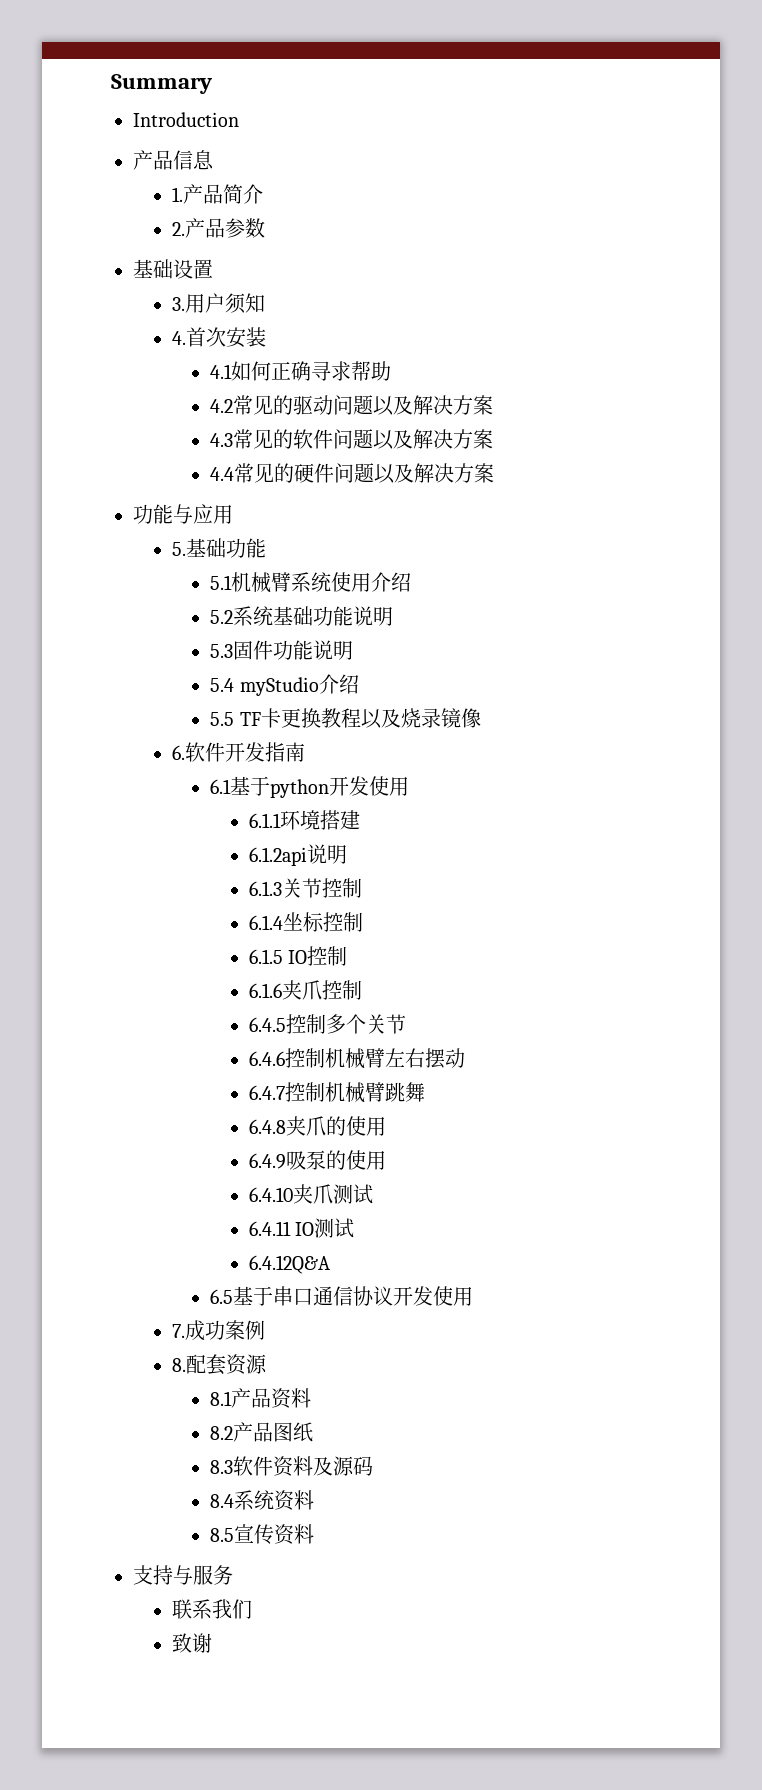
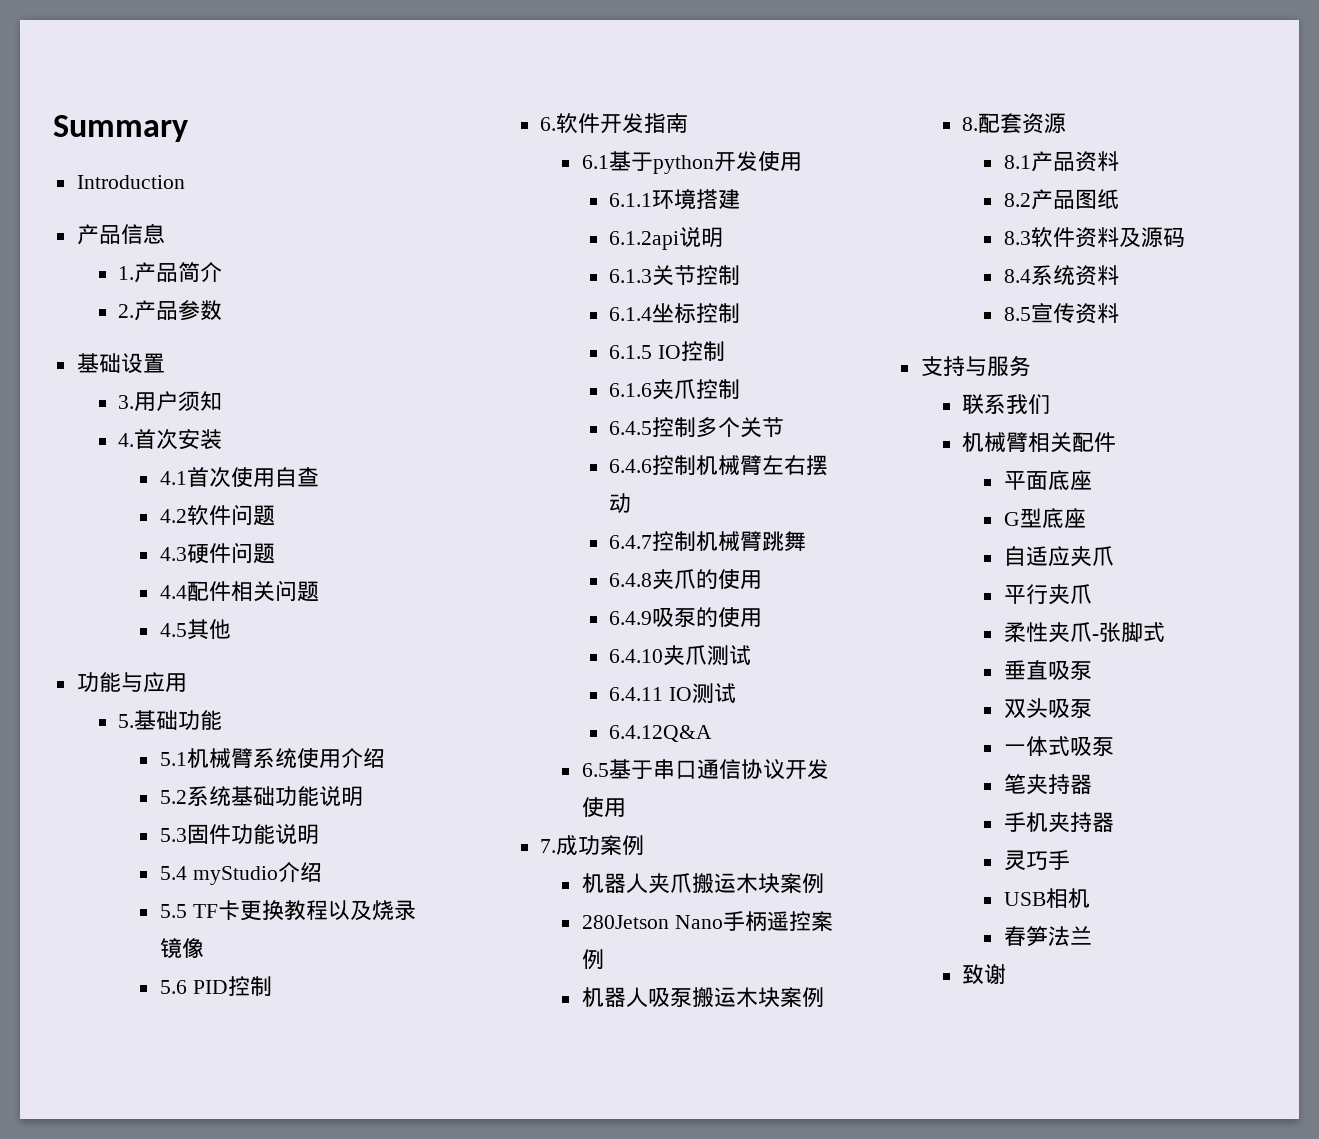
- 4.1如何正确寻求帮助
- 4.2常见的驱动问题以及解决方案
- 4.3常见的软件问题以及解决方案
- 4.4常见的硬件问题以及解决方案
+ 4.1首次使用自查
+ 4.2软件问题
+ 4.3硬件问题
+ 4.4配件相关问题
+ 4.5其他
+ 5.6 PID控制
+ 机器人夹爪搬运木块案例
+ 280Jetson Nano手柄遥控案例
+ 机器人吸泵搬运木块案例
+ 机械臂相关配件
+ 平面底座
+ G型底座
+ 自适应夹爪
+ 平行夹爪
+ 柔性夹爪-张脚式
+ 垂直吸泵
+ 双头吸泵
+ 一体式吸泵
+ 笔夹持器
+ 手机夹持器
+ 灵巧手
+ USB相机
+ 春笋法兰

